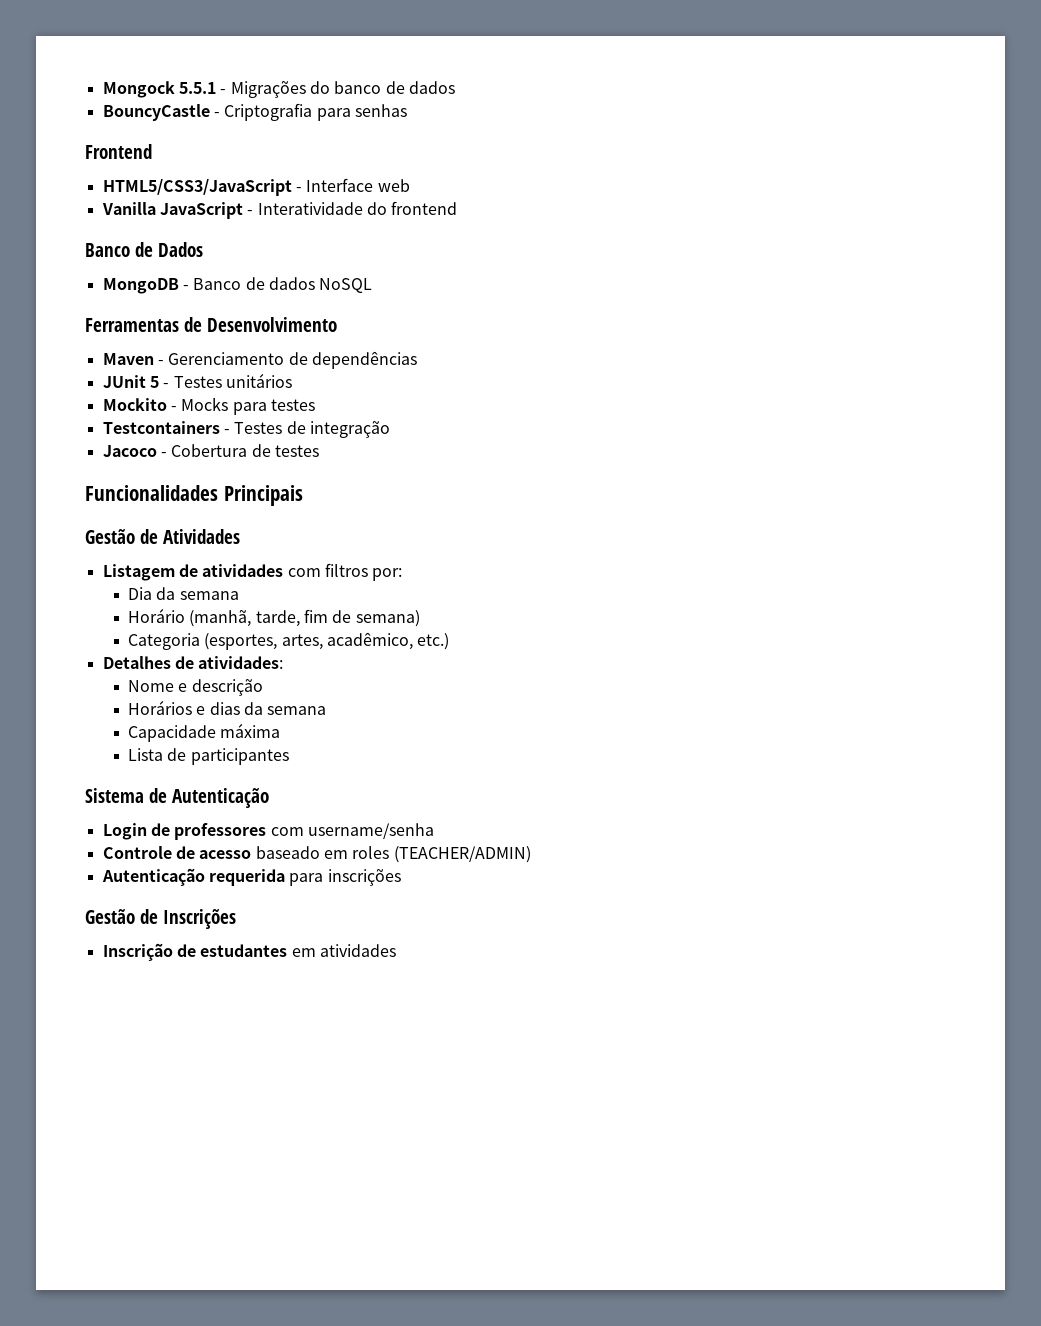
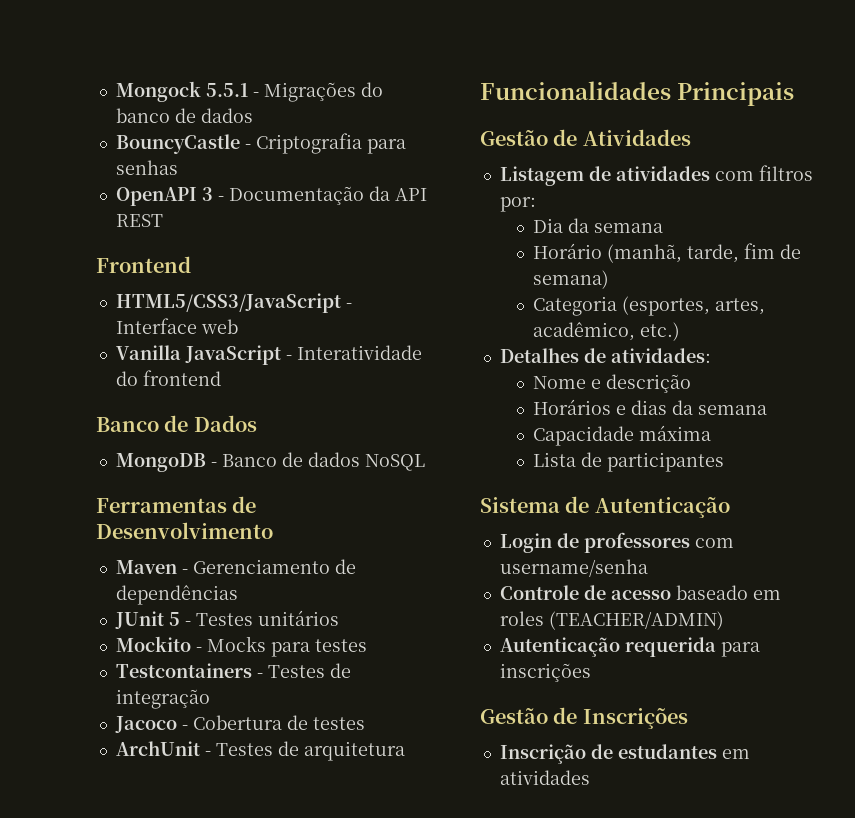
+ OpenAPI 3 - Documentação da API REST
+ ArchUnit - Testes de arquitetura

